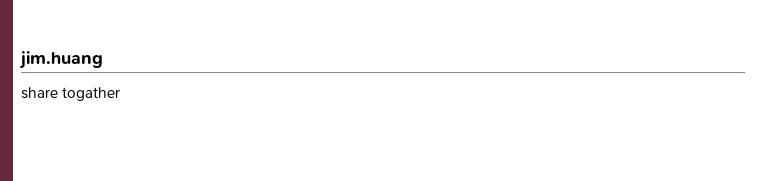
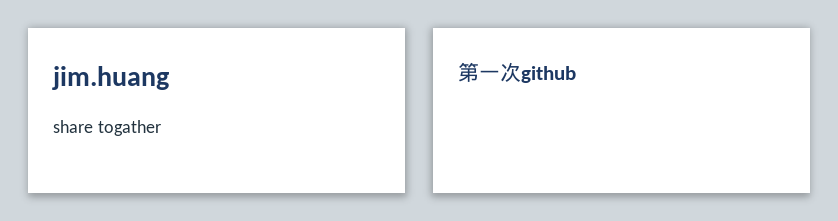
+ 第一次github

